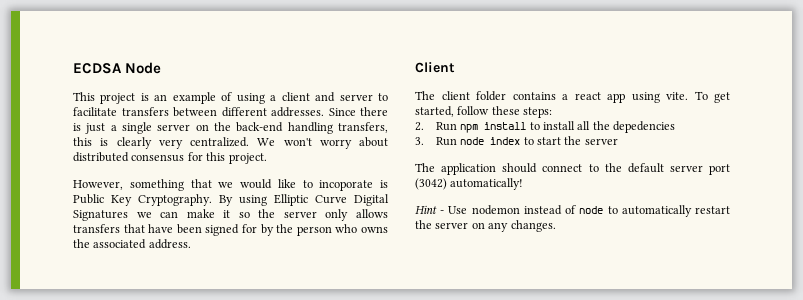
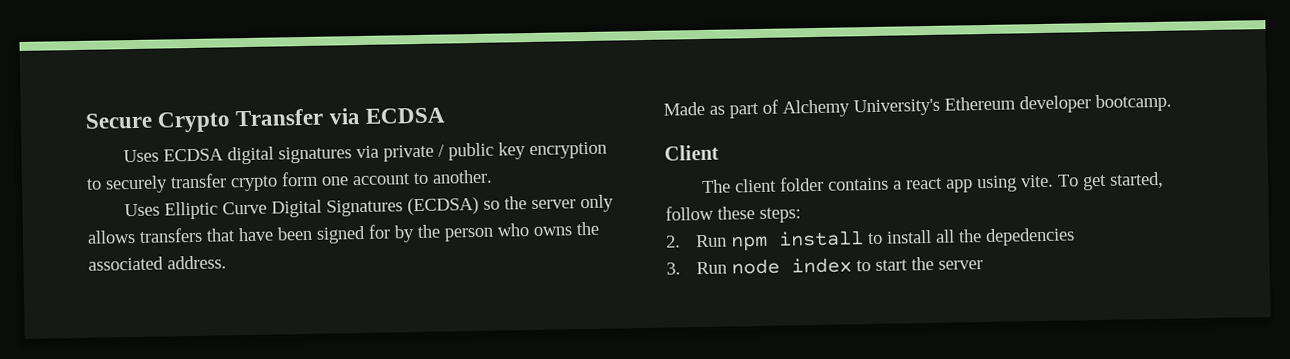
- ECDSA Node
- This project is an example of using a client and server to facilitate transfers between different addresses. Since there is just a single server on the back-end handling transfers, this is clearly very centralized. We won't worry about distributed consensus for this project.
- However, something that we would like to incoporate is Public Key Cryptography. By using Elliptic Curve Digital Signatures we can make it so the server only allows transfers that have been signed for by the person who owns the associated address.
+ Secure Crypto Transfer via ECDSA
+ Uses ECDSA digital signatures via private / public key encryption to securely transfer crypto form one account to another.
+ Uses Elliptic Curve Digital Signatures (ECDSA) so the server only allows transfers that have been signed for by the person who owns the associated address.
+ Made as part of Alchemy University's Ethereum developer bootcamp.
- The application should connect to the default server port (3042) automatically!
- Hint - Use nodemon instead of node to automatically restart the server on any changes.

